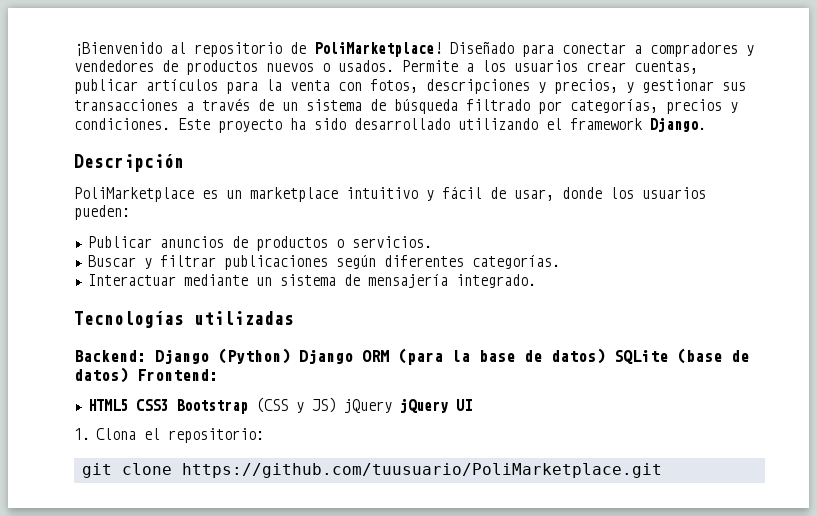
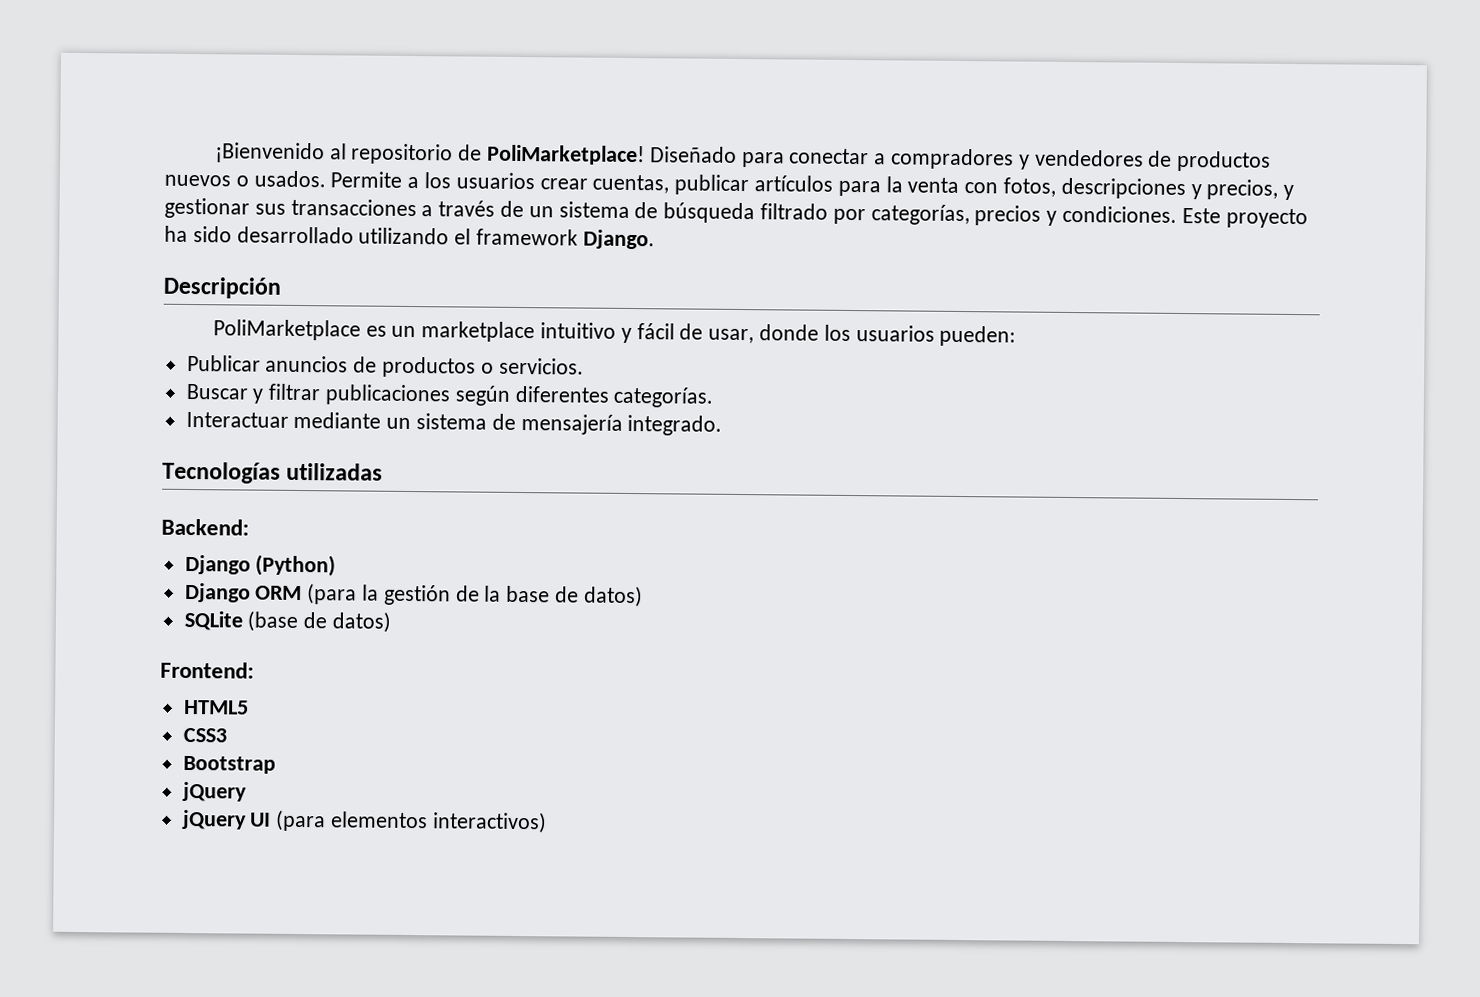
- Backend: Django (Python) Django ORM (para la base de datos) SQLite (base de datos) Frontend:
+ Backend:
+ Django (Python)
+ Django ORM (para la gestión de la base de datos)
+ SQLite (base de datos)
+ Frontend:
- HTML5 CSS3 Bootstrap (CSS y JS) jQuery jQuery UI
- 1. Clona el repositorio:
- git clone https://github.com/tuusuario/PoliMarketplace.git
+ HTML5
+ CSS3
+ Bootstrap
+ jQuery
+ jQuery UI (para elementos interactivos)

